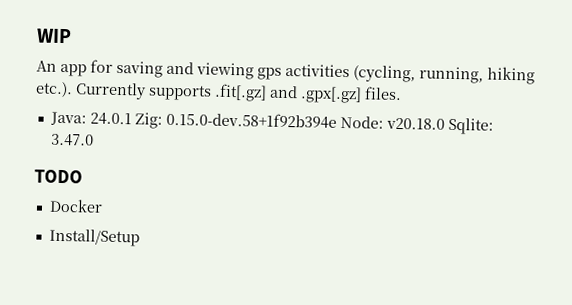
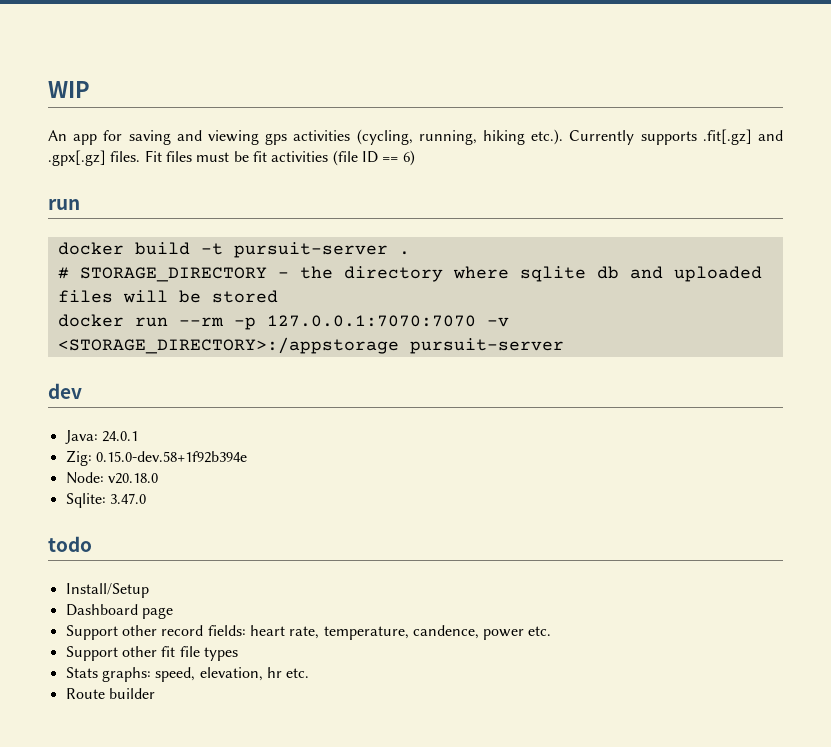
+ Fit files must be fit activities (file ID == 6)
+ run
+ docker build -t pursuit-server .
+ # STORAGE_DIRECTORY - the directory where sqlite db and uploaded files will be stored
+ docker run --rm -p 127.0.0.1:7070:7070 -v <STORAGE_DIRECTORY>:/appstorage pursuit-server
+ dev
- Java: 24.0.1 Zig: 0.15.0-dev.58+1f92b394e Node: v20.18.0 Sqlite: 3.47.0
+ Java: 24.0.1
+ Zig: 0.15.0-dev.58+1f92b394e
+ Node: v20.18.0
+ Sqlite: 3.47.0
- TODO
- Docker
+ todo
+ Dashboard page
+ Support other record fields: heart rate, temperature, candence, power etc.
+ Support other fit file types
+ Stats graphs: speed, elevation, hr etc.
+ Route builder

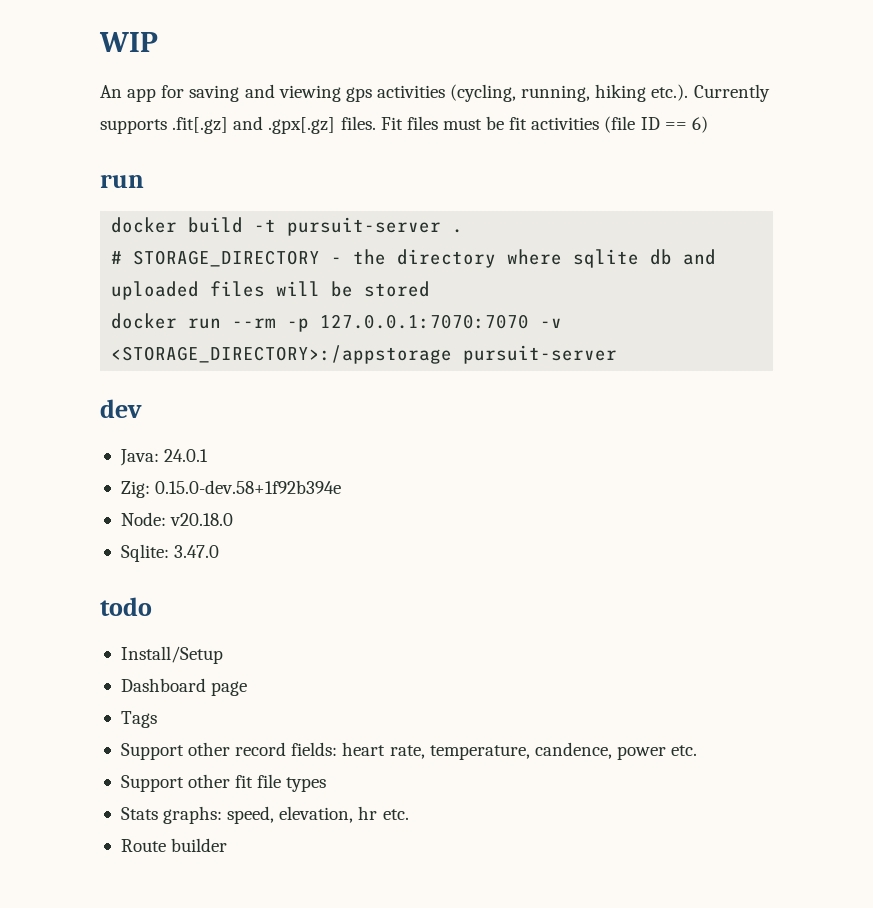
+ Tags

